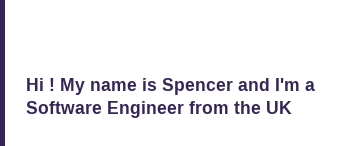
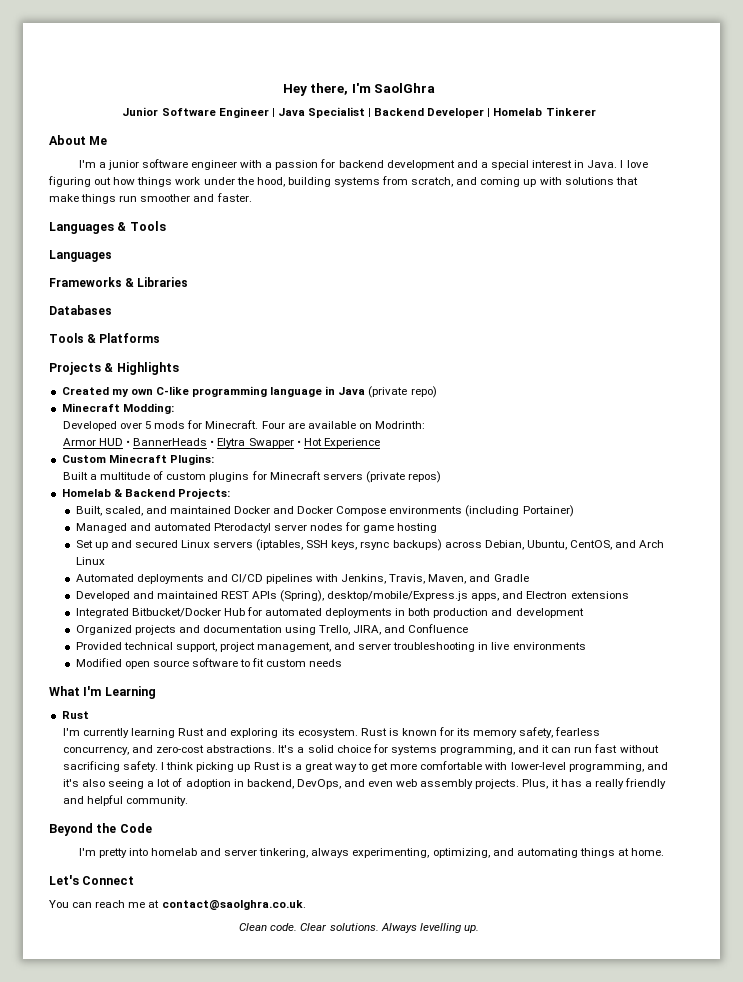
- Hi ! My name is Spencer and I'm a Software Engineer from the UK
+ Hey there, I'm SaolGhra
+ Junior Software Engineer | Java Specialist | Backend Developer | Homelab Tinkerer
+ About Me
+ I'm a junior software engineer with a passion for backend development and a special interest in Java. I love figuring out how things work under the hood, building systems from scratch, and coming up with solutions that make things run smoother and faster.
+ Languages & Tools
+ Languages
+ Frameworks & Libraries
+ Databases
+ Tools & Platforms
+ Projects & Highlights
+ Created my own C-like programming language in Java (private repo)
+ Minecraft Modding:
+ Developed over 5 mods for Minecraft. Four are available on Modrinth:
+ Armor HUD • BannerHeads • Elytra Swapper • Hot Experience
+ Custom Minecraft Plugins:
+ Built a multitude of custom plugins for Minecraft servers (private repos)
+ Homelab & Backend Projects:
+ Built, scaled, and maintained Docker and Docker Compose environments (including Portainer)
+ Managed and automated Pterodactyl server nodes for game hosting
+ Set up and secured Linux servers (iptables, SSH keys, rsync backups) across Debian, Ubuntu, CentOS, and Arch Linux
+ Automated deployments and CI/CD pipelines with Jenkins, Travis, Maven, and Gradle
+ Developed and maintained REST APIs (Spring), desktop/mobile/Express.js apps, and Electron extensions
+ Integrated Bitbucket/Docker Hub for automated deployments in both production and development
+ Organized projects and documentation using Trello, JIRA, and Confluence
+ Provided technical support, project management, and server troubleshooting in live environments
+ Modified open source software to fit custom needs
+ What I'm Learning
+ Rust
+ I'm currently learning Rust and exploring its ecosystem. Rust is known for its memory safety, fearless concurrency, and zero-cost abstractions. It's a solid choice for systems programming, and it can run fast without sacrificing safety. I think picking up Rust is a great way to get more comfortable with lower-level programming, and it's also seeing a lot of adoption in backend, DevOps, and even web assembly projects. Plus, it has a really friendly and helpful community.
+ Beyond the Code
+ I'm pretty into homelab and server tinkering, always experimenting, optimizing, and automating things at home.
+ Let's Connect
+ You can reach me at contact@saolghra.co.uk.
+ Clean code. Clear solutions. Always levelling up.

